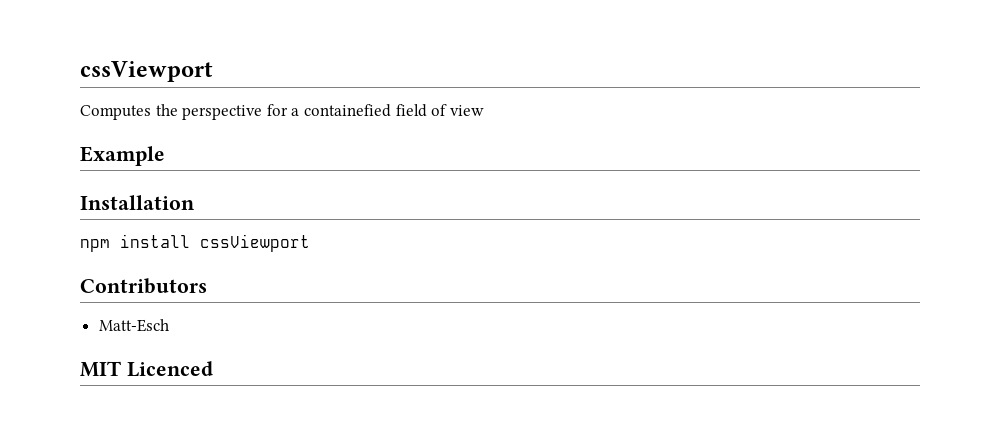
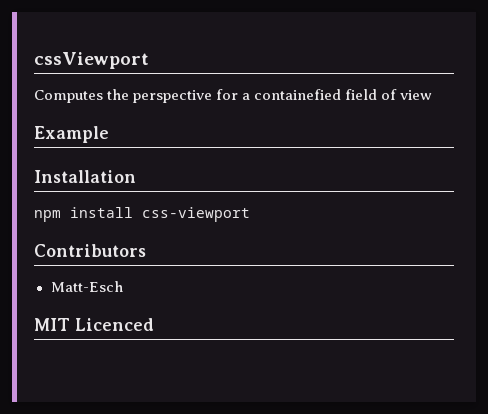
- npm install cssViewport
+ npm install css-viewport

